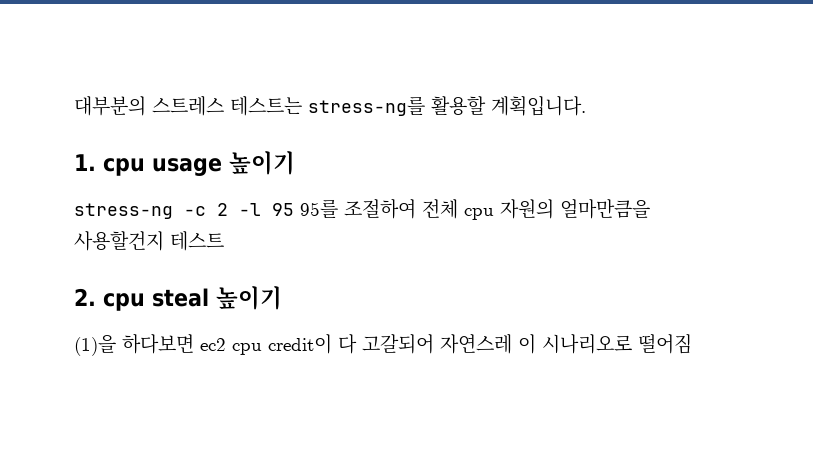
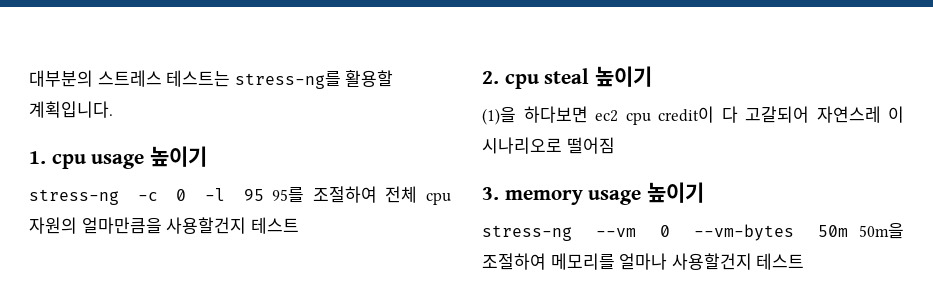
- stress-ng -c 2 -l 95 95를 조절하여 전체 cpu 자원의 얼마만큼을 사용할건지 테스트
+ stress-ng -c 0 -l 95 95를 조절하여 전체 cpu 자원의 얼마만큼을 사용할건지 테스트
+ 3. memory usage 높이기
+ stress-ng --vm 0 --vm-bytes 50m 50m을 조절하여 메모리를 얼마나 사용할건지 테스트

